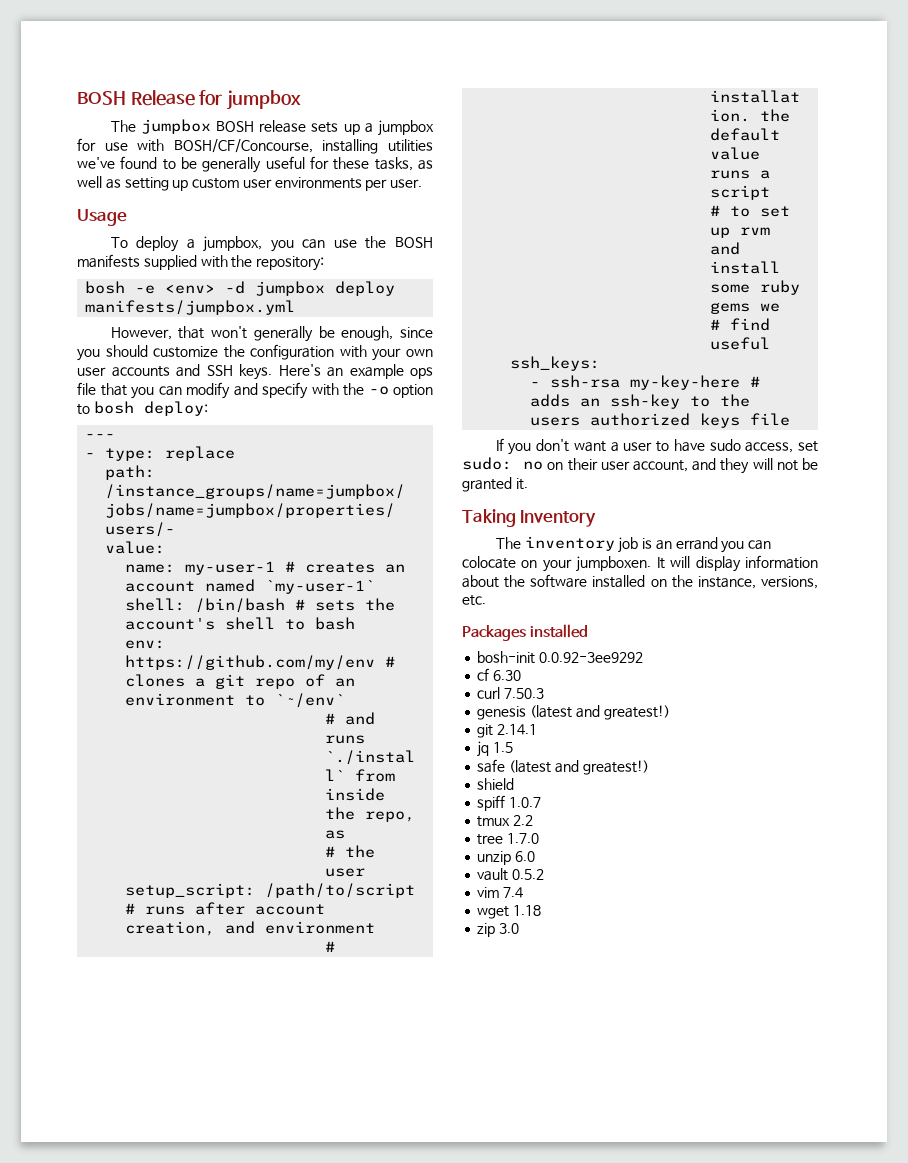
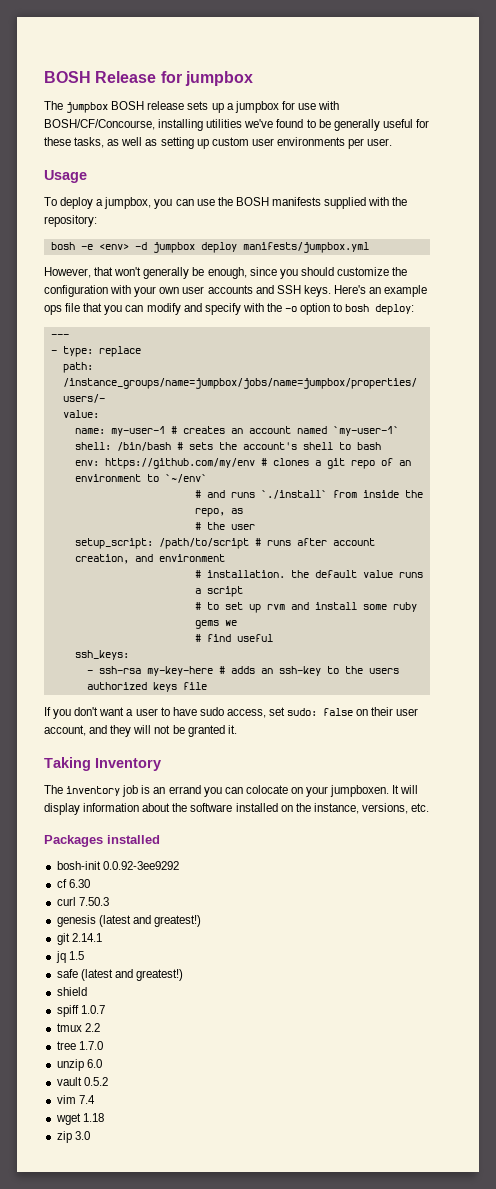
- If you don't want a user to have sudo access, set sudo: no on their user account, and they will not be granted it.
+ If you don't want a user to have sudo access, set sudo: false on their user account, and they will not be granted it.

